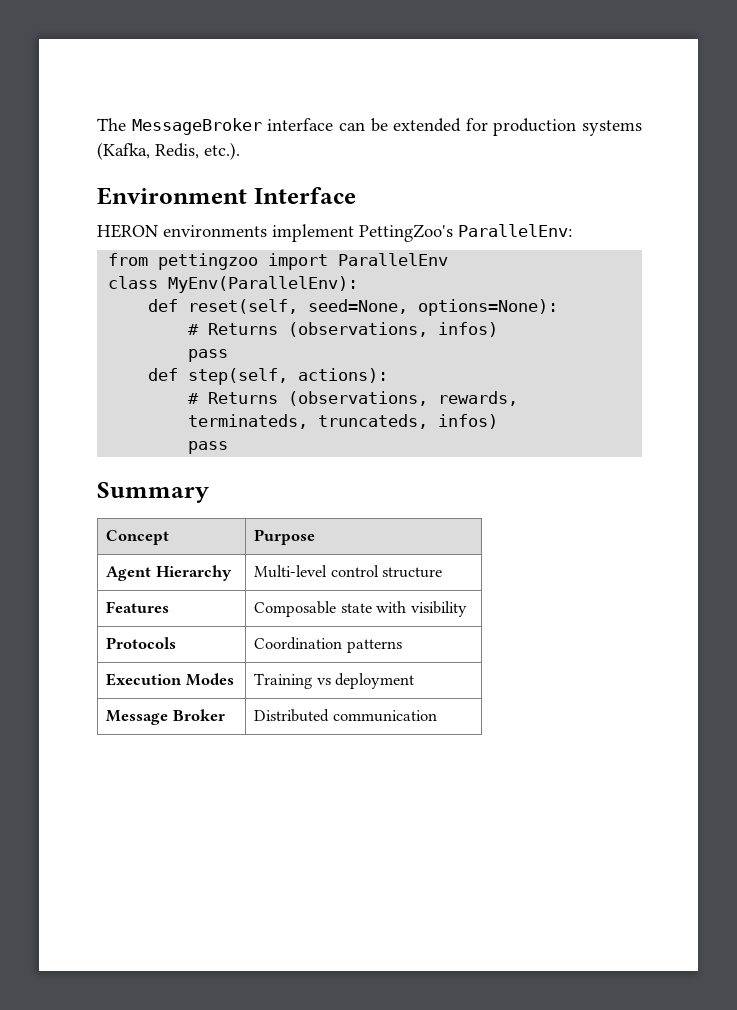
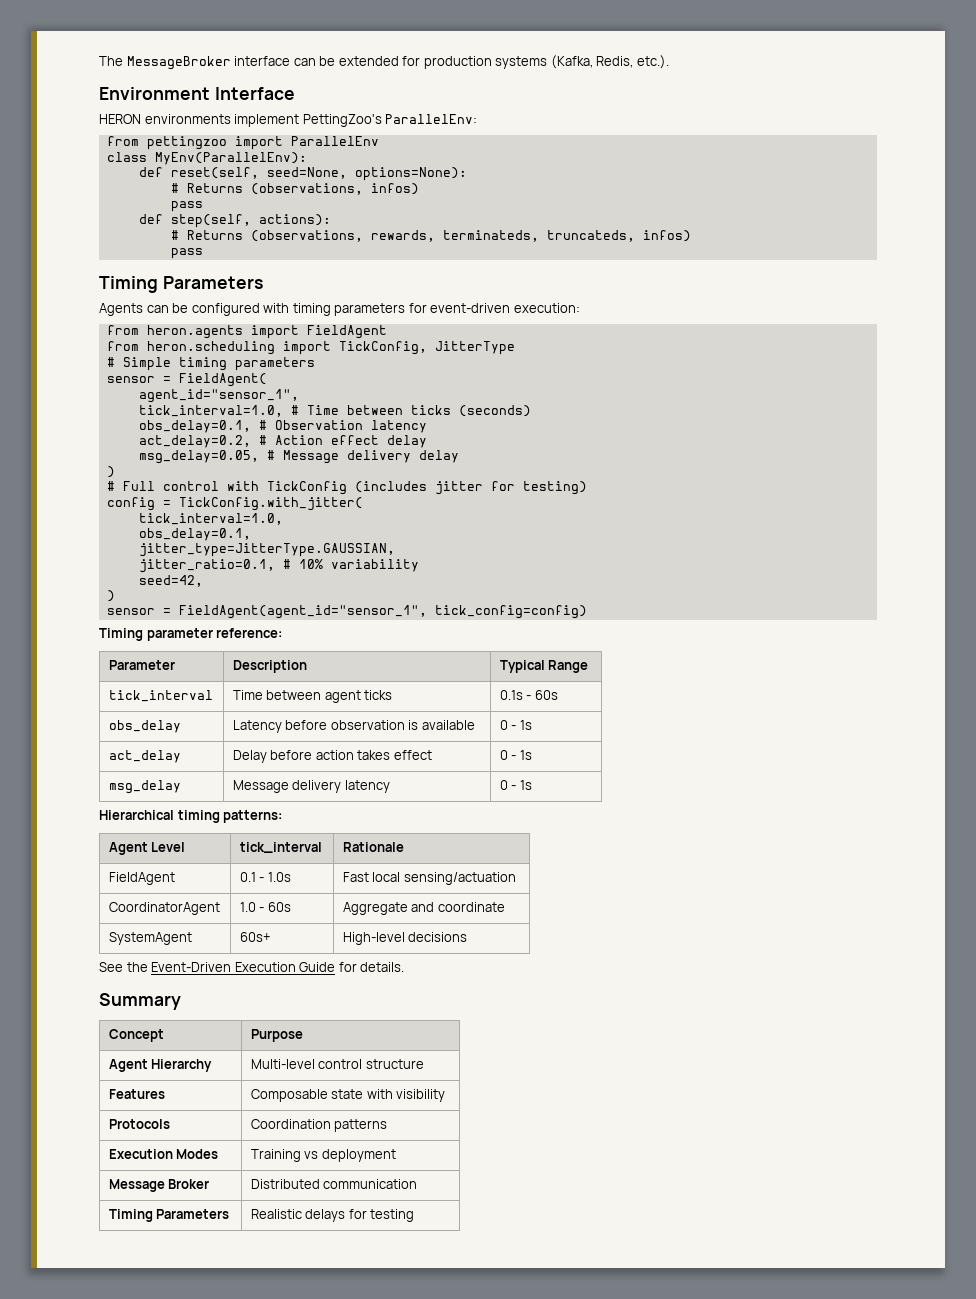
  # Returns (observations, rewards, terminateds, truncateds, infos)
  pass
+ Timing Parameters
+ Agents can be configured with timing parameters for event-driven execution:
+ from heron.agents import FieldAgent
+ from heron.scheduling import TickConfig, JitterType
+ # Simple timing parameters
+ sensor = FieldAgent(
+ agent_id="sensor_1",
+ tick_interval=1.0, # Time between ticks (seconds)
+ obs_delay=0.1, # Observation latency
+ act_delay=0.2, # Action effect delay
+ msg_delay=0.05, # Message delivery delay
+ )
+ # Full control with TickConfig (includes jitter for testing)
+ config = TickConfig.with_jitter(
+ tick_interval=1.0,
+ obs_delay=0.1,
+ jitter_type=JitterType.GAUSSIAN,
+ jitter_ratio=0.1, # 10% variability
+ seed=42,
+ )
+ sensor = FieldAgent(agent_id="sensor_1", tick_config=config)
+ Timing parameter reference:
+ Parameter | Description | Typical Range
+ tick_interval | Time between agent ticks | 0.1s - 60s
+ obs_delay | Latency before observation is available | 0 - 1s
+ act_delay | Delay before action takes effect | 0 - 1s
+ msg_delay | Message delivery latency | 0 - 1s
+ Hierarchical timing patterns:
+ Agent Level | tick_interval | Rationale
+ FieldAgent | 0.1 - 1.0s | Fast local sensing/actuation
+ CoordinatorAgent | 1.0 - 60s | Aggregate and coordinate
+ SystemAgent | 60s+ | High-level decisions
+ See the Event-Driven Execution Guide for details.
+ Timing Parameters | Realistic delays for testing

